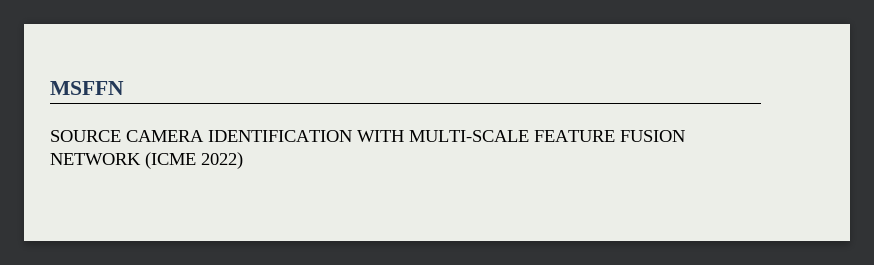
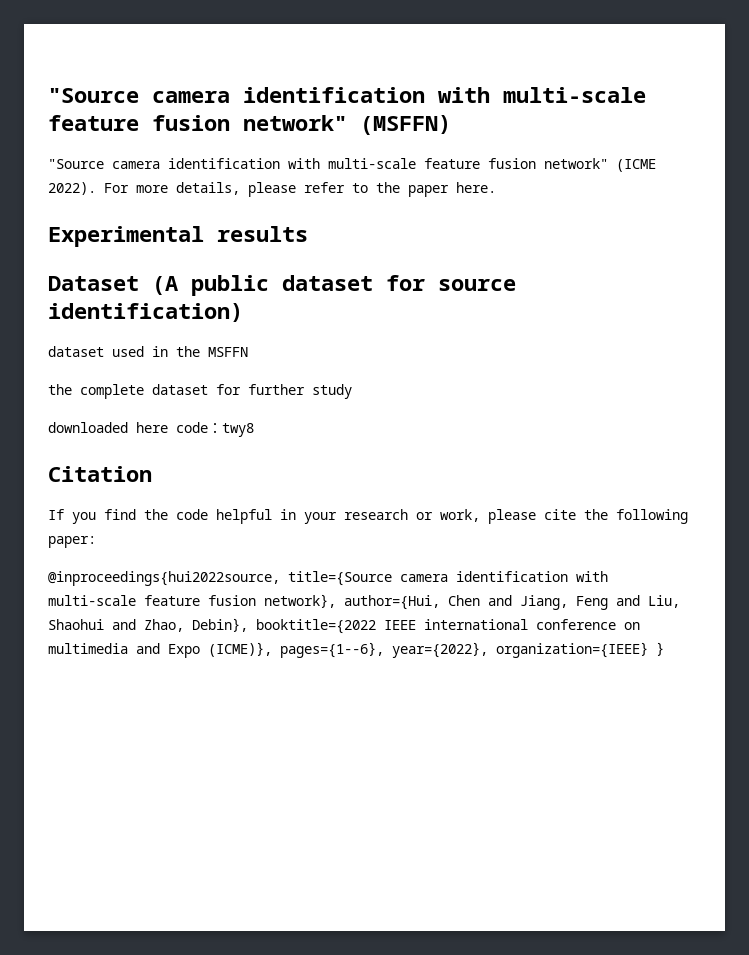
- MSFFN
- SOURCE CAMERA IDENTIFICATION WITH MULTI-SCALE FEATURE FUSION NETWORK (ICME 2022)
+ "Source camera identification with multi-scale feature fusion network" (MSFFN)
+ "Source camera identification with multi-scale feature fusion network" (ICME 2022). For more details, please refer to the paper here.
+ Experimental results
+ Dataset (A public dataset for source identification)
+ dataset used in the MSFFN
+ the complete dataset for further study
+ downloaded here code：twy8
+ Citation
+ If you find the code helpful in your research or work, please cite the following paper:
+ @inproceedings{hui2022source, title={Source camera identification with multi-scale feature fusion network}, author={Hui, Chen and Jiang, Feng and Liu, Shaohui and Zhao, Debin}, booktitle={2022 IEEE international conference on multimedia and Expo (ICME)}, pages={1--6}, year={2022}, organization={IEEE} }

